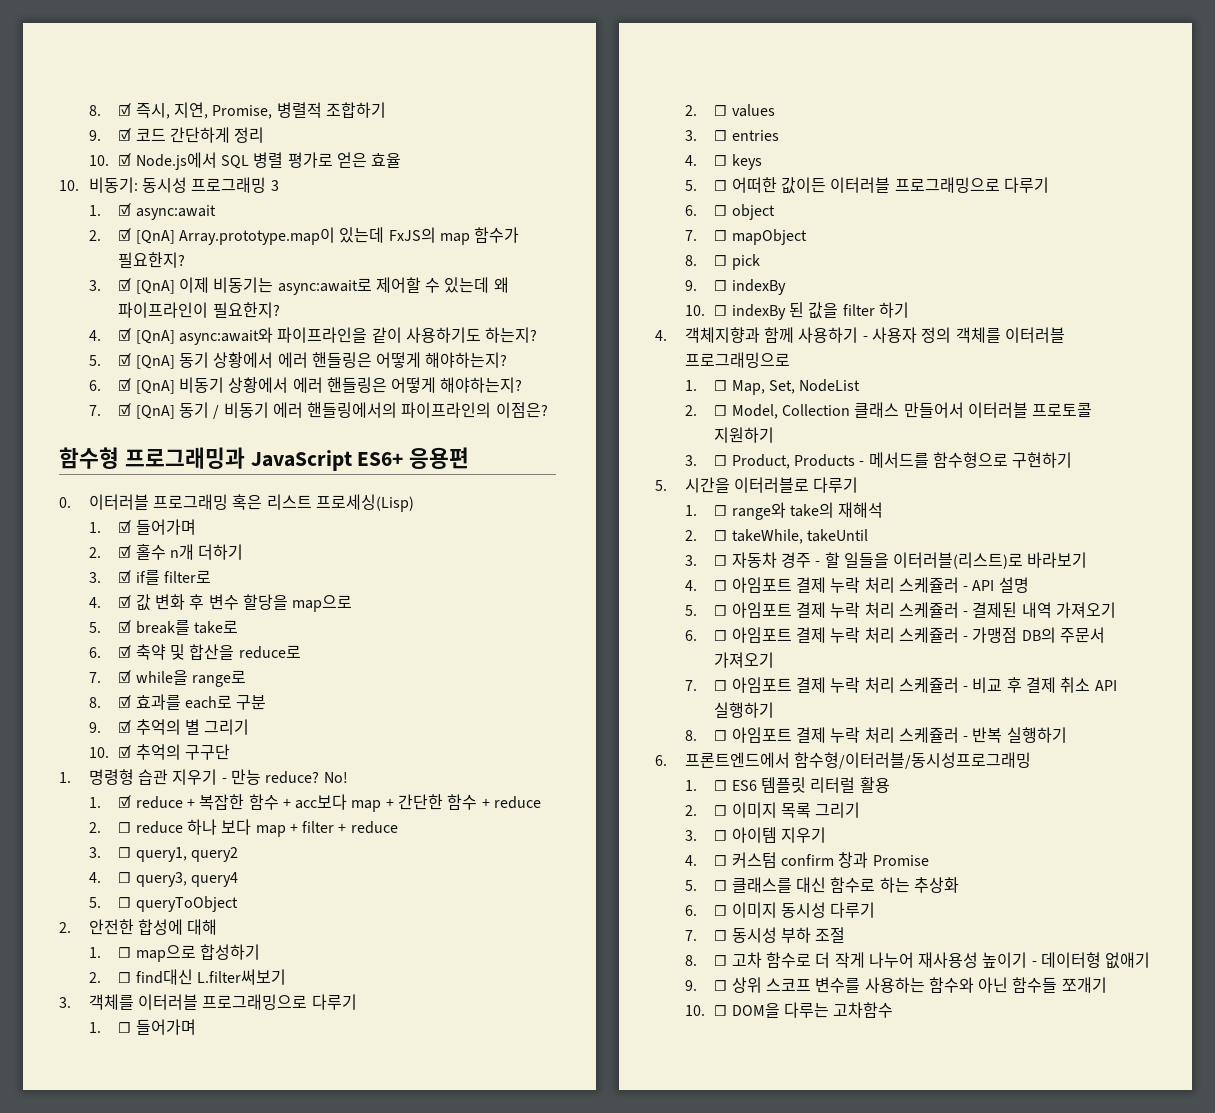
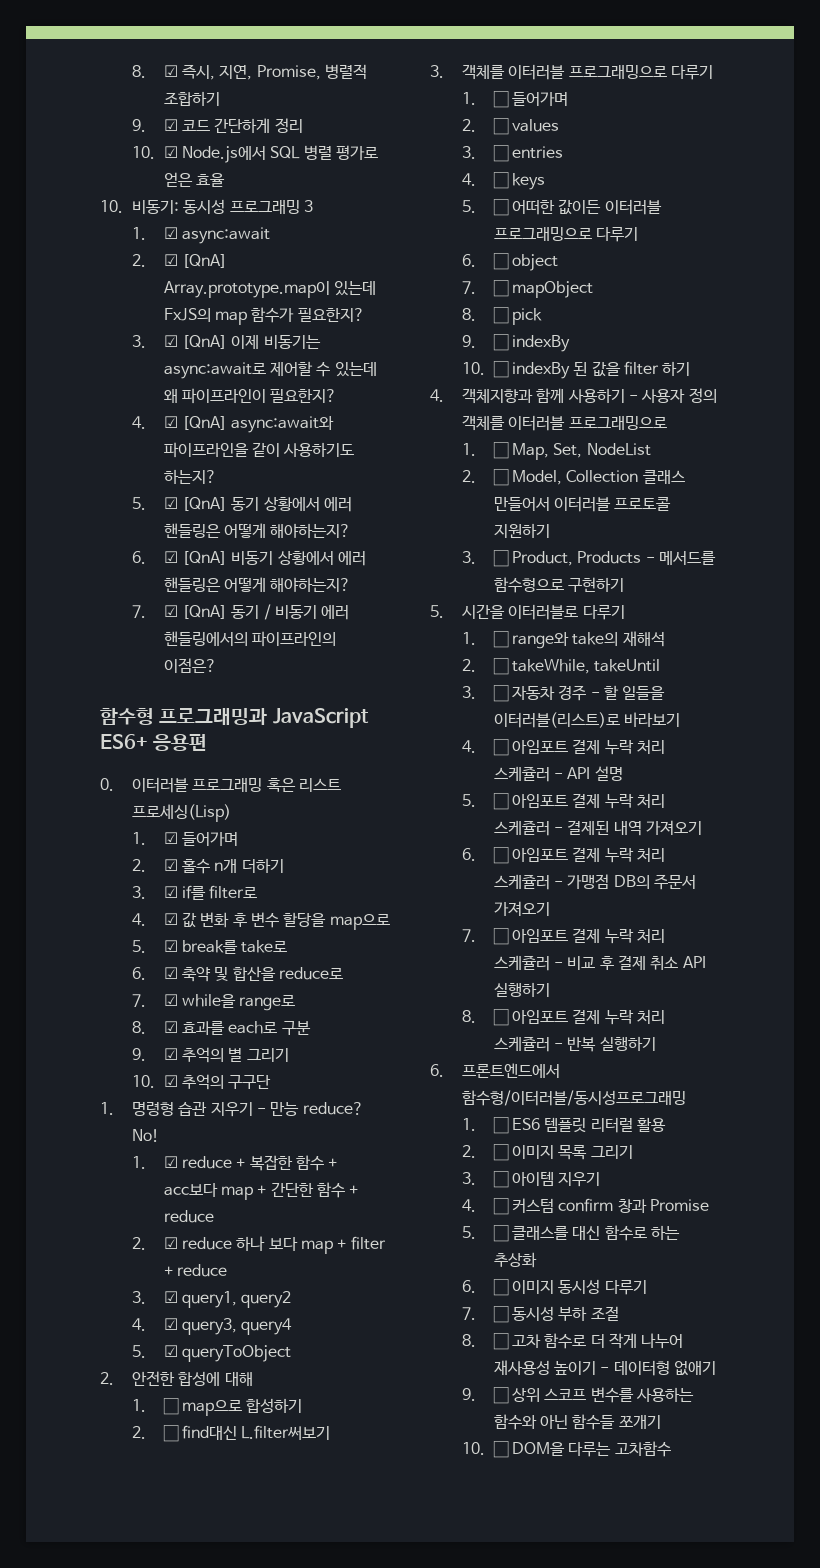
- 2. ☐ reduce 하나 보다 map + filter + reduce
+ 2. ☑ reduce 하나 보다 map + filter + reduce
- 3. ☐ query1, query2
+ 3. ☑ query1, query2
- 4. ☐ query3, query4
+ 4. ☑ query3, query4
- 5. ☐ queryToObject
+ 5. ☑ queryToObject

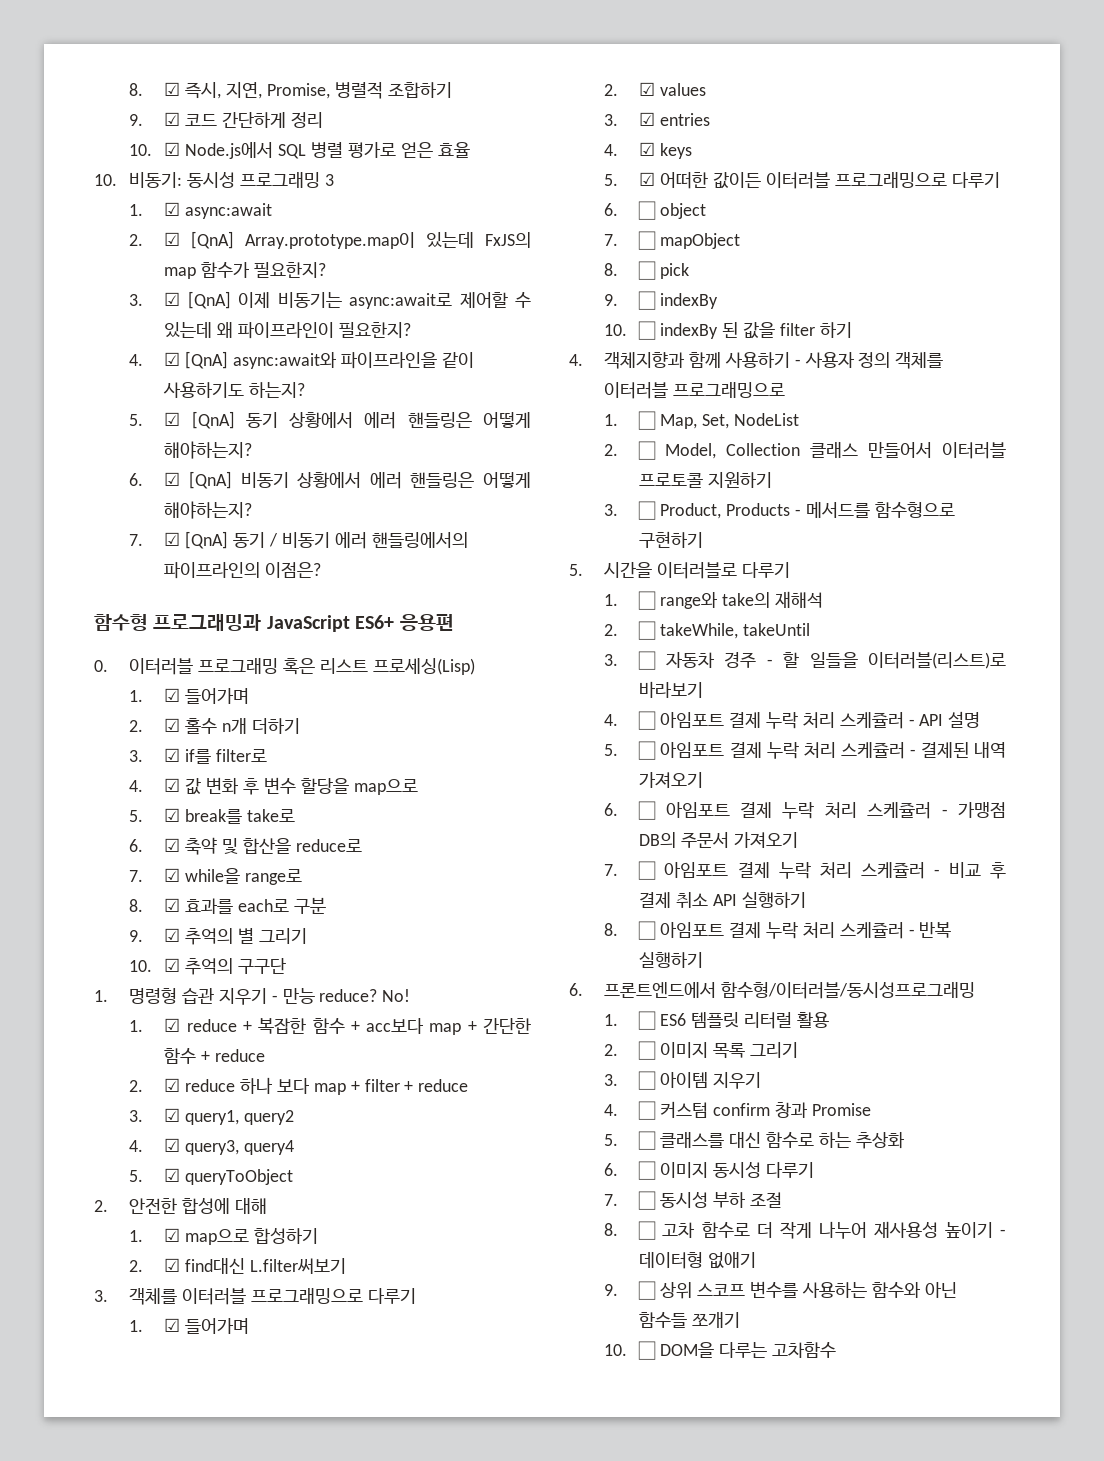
- 1. ☐ map으로 합성하기
+ 1. ☑ map으로 합성하기
- 2. ☐ find대신 L.filter써보기
+ 2. ☑ find대신 L.filter써보기
  3. 객체를 이터러블 프로그래밍으로 다루기
- 1. ☐ 들어가며
- 2. ☐ values
+ 1. ☑ 들어가며
+ 2. ☑ values
- 3. ☐ entries
+ 3. ☑ entries
- 4. ☐ keys
+ 4. ☑ keys
- 5. ☐ 어떠한 값이든 이터러블 프로그래밍으로 다루기
+ 5. ☑ 어떠한 값이든 이터러블 프로그래밍으로 다루기

